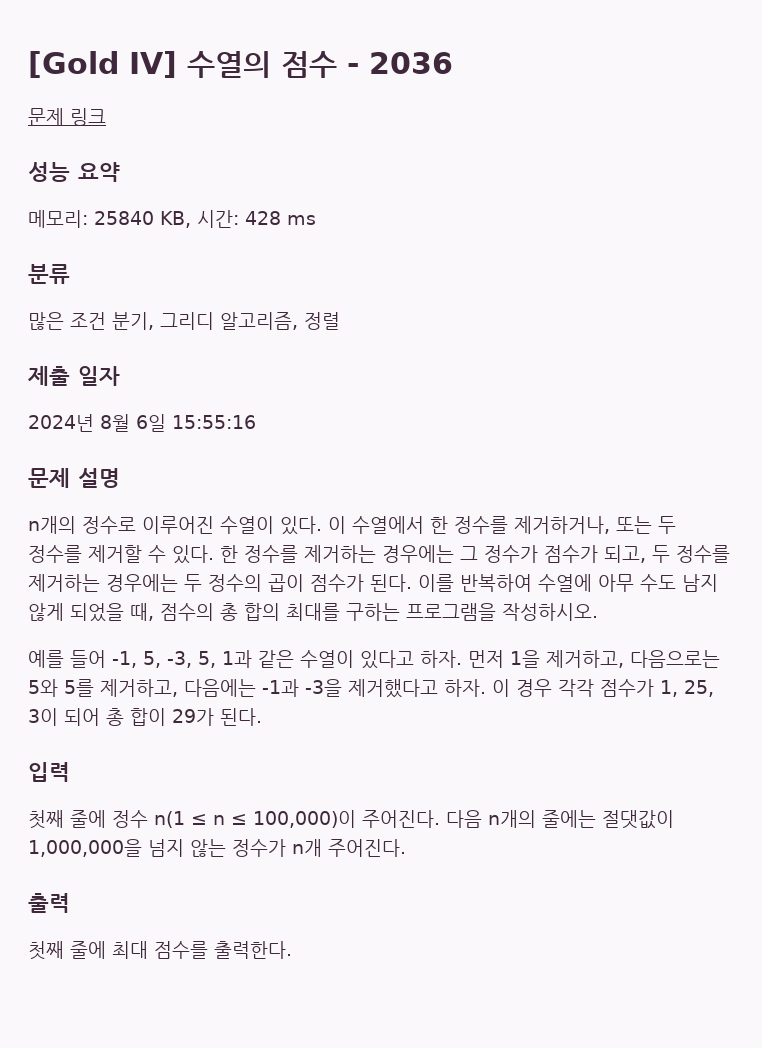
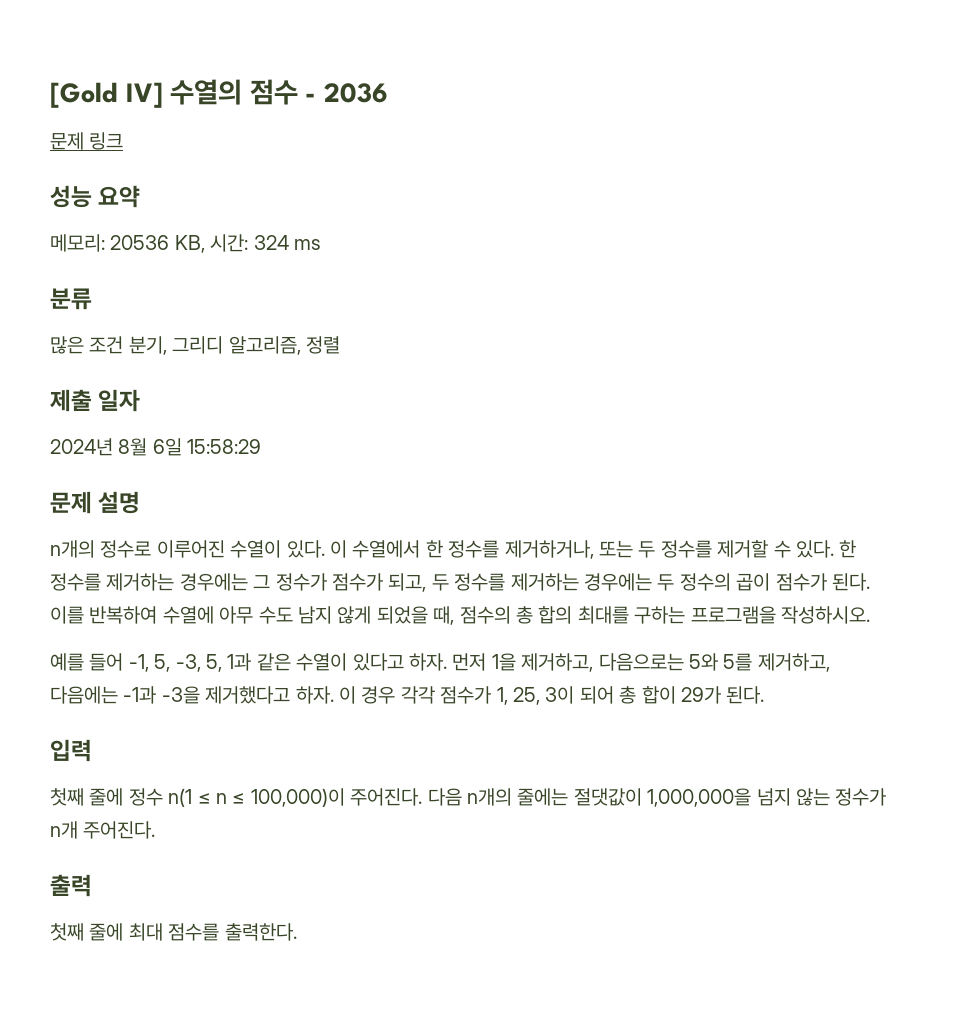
- 메모리: 25840 KB, 시간: 428 ms
+ 메모리: 20536 KB, 시간: 324 ms
- 2024년 8월 6일 15:55:16
+ 2024년 8월 6일 15:58:29

